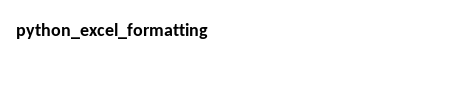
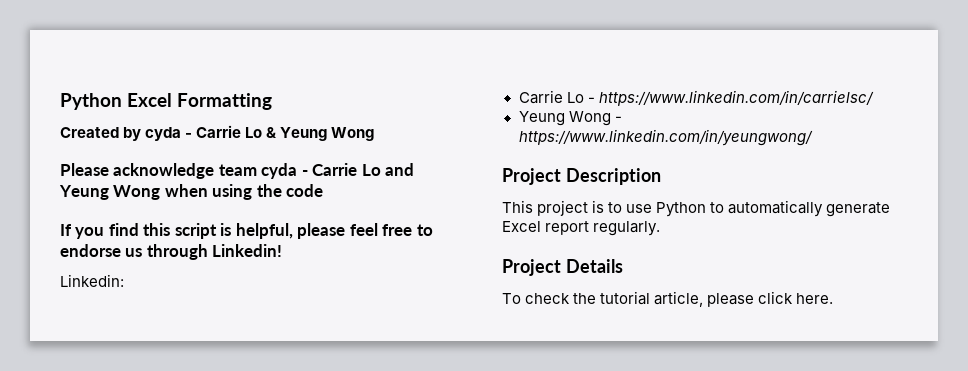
- python_excel_formatting
+ Python Excel Formatting
+ Created by cyda - Carrie Lo & Yeung Wong
+ Please acknowledge team cyda - Carrie Lo and Yeung Wong when using the code
+ If you find this script is helpful, please feel free to endorse us through Linkedin!
+ Linkedin:
+ Carrie Lo - https://www.linkedin.com/in/carrielsc/
+ Yeung Wong - https://www.linkedin.com/in/yeungwong/
+ Project Description
+ This project is to use Python to automatically generate Excel report regularly.
+ Project Details
+ To check the tutorial article, please click here.

